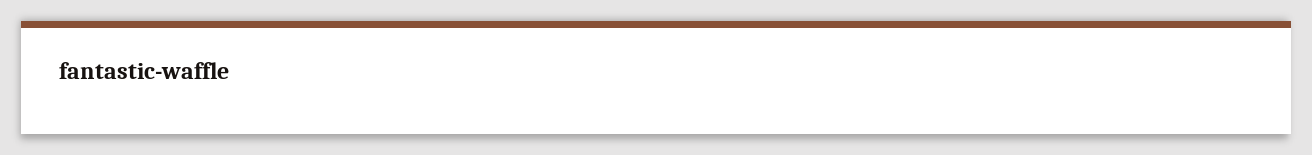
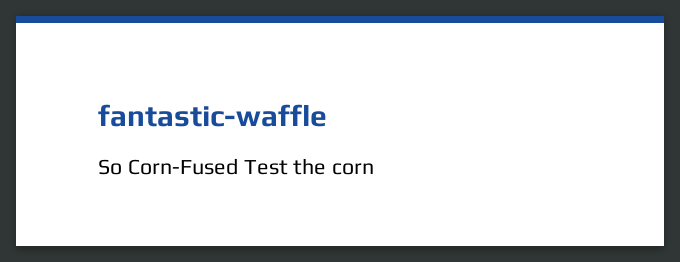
+ So Corn-Fused Test the corn

